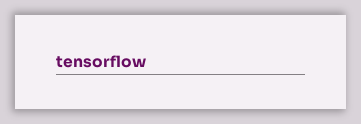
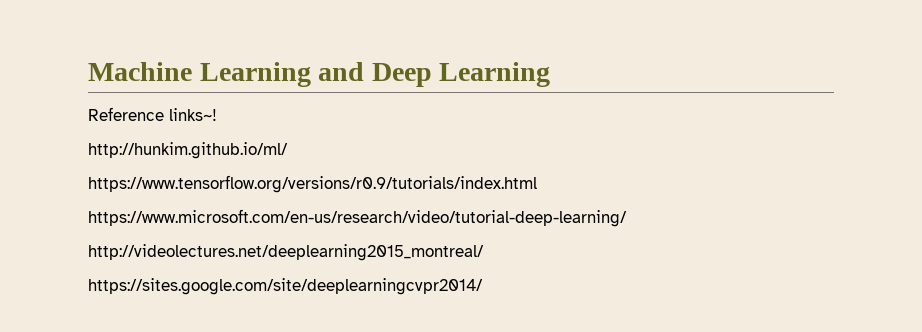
- tensorflow
+ Machine Learning and Deep Learning
+ Reference links~!
+ http://hunkim.github.io/ml/
+ https://www.tensorflow.org/versions/r0.9/tutorials/index.html
+ https://www.microsoft.com/en-us/research/video/tutorial-deep-learning/
+ http://videolectures.net/deeplearning2015_montreal/
+ https://sites.google.com/site/deeplearningcvpr2014/

